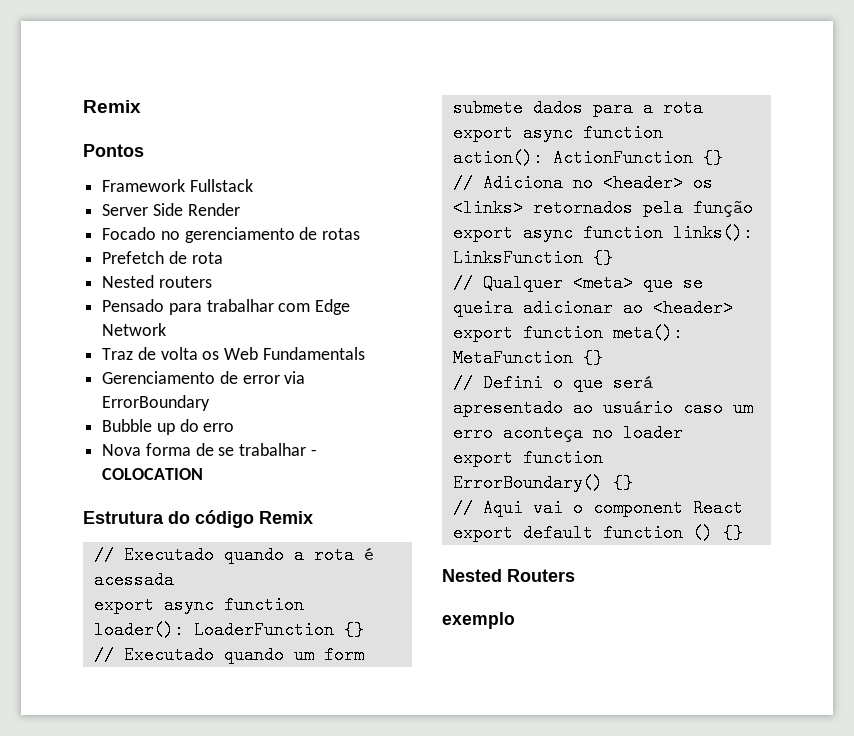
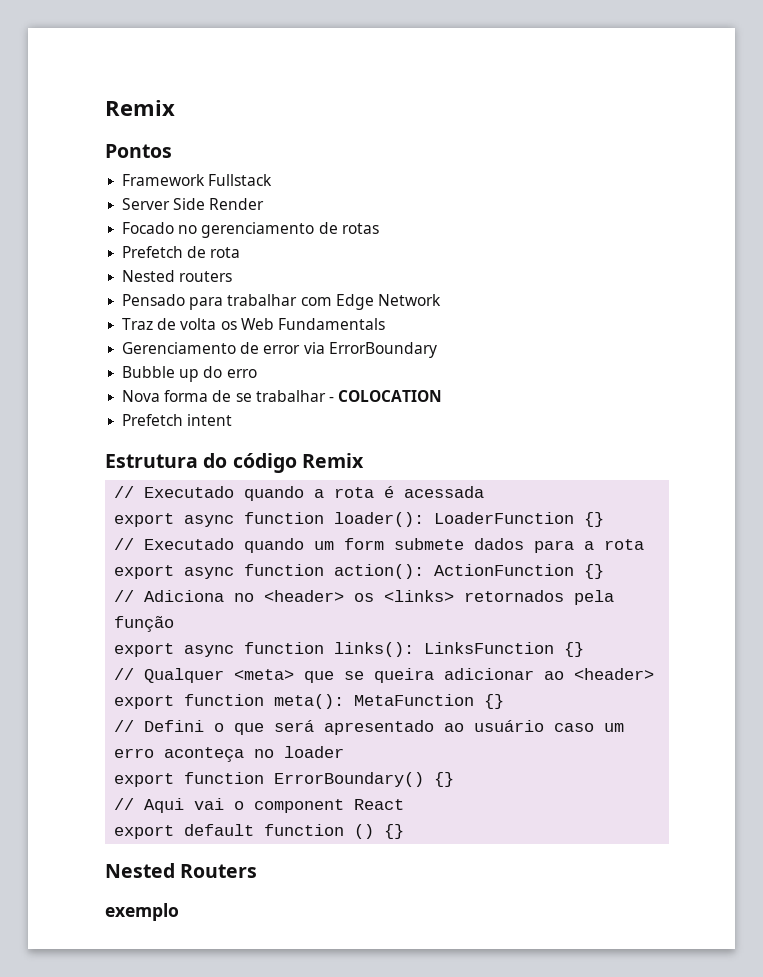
+ Prefetch intent

